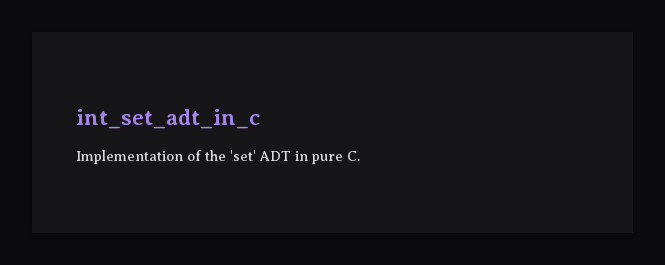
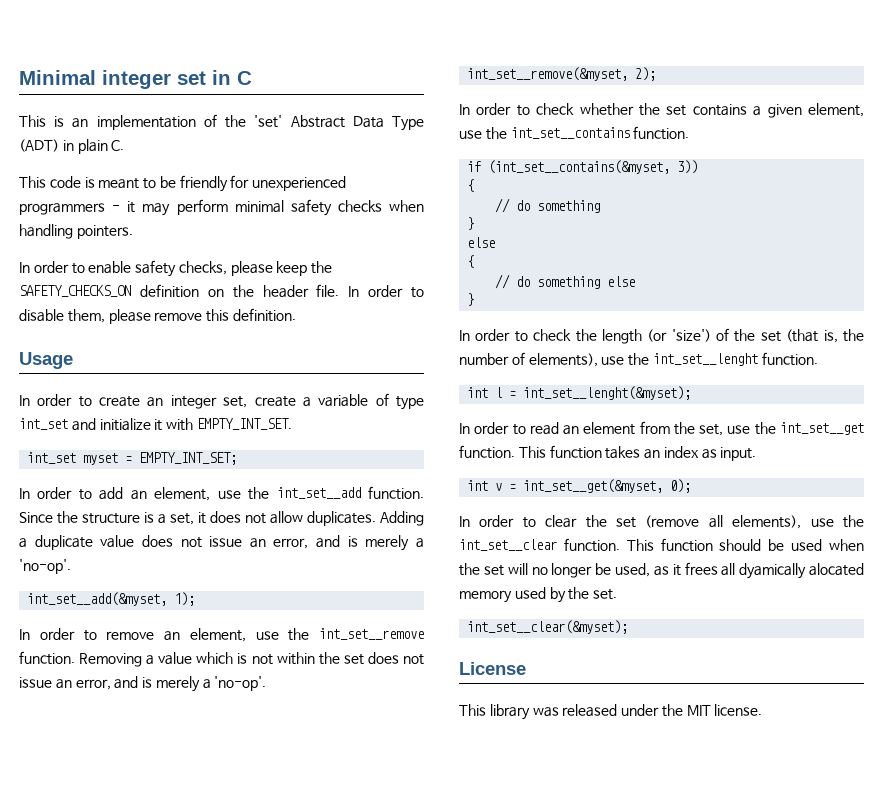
- int_set_adt_in_c
- Implementation of the 'set' ADT in pure C.
+ Minimal integer set in C
+ This is an implementation of the 'set' Abstract Data Type (ADT) in plain C.
+ This code is meant to be friendly for unexperienced programmers - it may perform minimal safety checks when handling pointers.
+ In order to enable safety checks, please keep the SAFETY_CHECKS_ON definition on the header file. In order to disable them, please remove this definition.
+ Usage
+ In order to create an integer set, create a variable of type int_set and initialize it with EMPTY_INT_SET.
+ int_set myset = EMPTY_INT_SET;
+ In order to add an element, use the int_set__add function. Since the structure is a set, it does not allow duplicates. Adding a duplicate value does not issue an error, and is merely a 'no-op'.
+ int_set__add(&myset, 1);
+ In order to remove an element, use the int_set__remove function. Removing a value which is not within the set does not issue an error, and is merely a 'no-op'.
+ int_set__remove(&myset, 2);
+ In order to check whether the set contains a given element, use the int_set__contains function.
+ if (int_set__contains(&myset, 3))
+ {
+ // do something
+ }
+ else
+ {
+ // do something else
+ }
+ In order to check the length (or 'size') of the set (that is, the number of elements), use the int_set__lenght function.
+ int l = int_set__lenght(&myset);
+ In order to read an element from the set, use the int_set__get function. This function takes an index as input.
+ int v = int_set__get(&myset, 0);
+ In order to clear the set (remove all elements), use the int_set__clear function. This function should be used when the set will no longer be used, as it frees all dyamically alocated memory used by the set.
+ int_set__clear(&myset);
+ License
+ This library was released under the MIT license.

